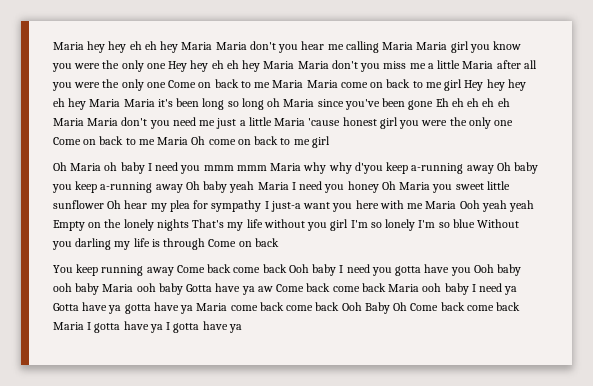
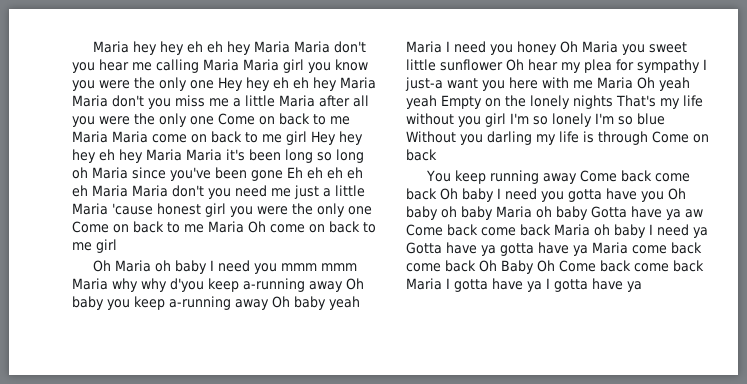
- Oh Maria oh baby I need you mmm mmm Maria why why d'you keep a-running away Oh baby you keep a-running away Oh baby yeah Maria I need you honey Oh Maria you sweet little sunflower Oh hear my plea for sympathy I just-a want you here with me Maria Ooh yeah yeah Empty on the lonely nights That's my life without you girl I'm so lonely I'm so blue Without you darling my life is through Come on back
+ Oh Maria oh baby I need you mmm mmm Maria why why d'you keep a-running away Oh baby you keep a-running away Oh baby yeah Maria I need you honey Oh Maria you sweet little sunflower Oh hear my plea for sympathy I just-a want you here with me Maria Oh yeah yeah Empty on the lonely nights That's my life without you girl I'm so lonely I'm so blue Without you darling my life is through Come on back
- You keep running away Come back come back Ooh baby I need you gotta have you Ooh baby ooh baby Maria ooh baby Gotta have ya aw Come back come back Maria ooh baby I need ya Gotta have ya gotta have ya Maria come back come back Ooh Baby Oh Come back come back Maria I gotta have ya I gotta have ya
+ You keep running away Come back come back Oh baby I need you gotta have you Oh baby oh baby Maria oh baby Gotta have ya aw Come back come back Maria oh baby I need ya Gotta have ya gotta have ya Maria come back come back Oh Baby Oh Come back come back Maria I gotta have ya I gotta have ya

